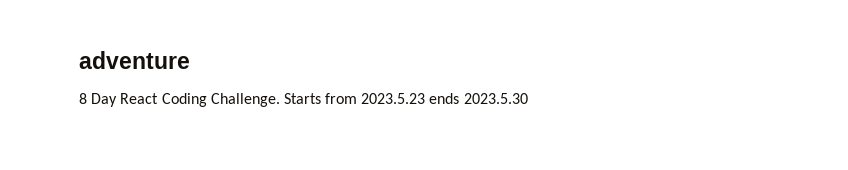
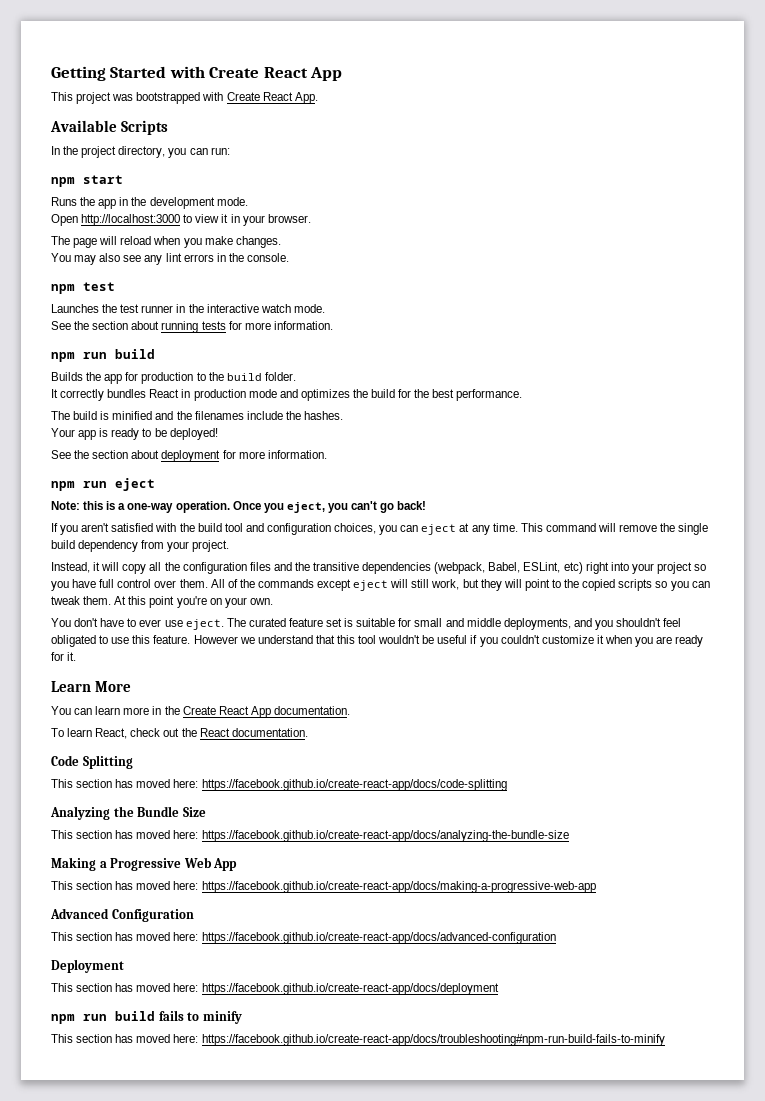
- adventure
- 8 Day React Coding Challenge. Starts from 2023.5.23 ends 2023.5.30
+ Getting Started with Create React App
+ This project was bootstrapped with Create React App.
+ Available Scripts
+ In the project directory, you can run:
+ npm start
+ Runs the app in the development mode.
+ Open http://localhost:3000 to view it in your browser.
+ The page will reload when you make changes.
+ You may also see any lint errors in the console.
+ npm test
+ Launches the test runner in the interactive watch mode.
+ See the section about running tests for more information.
+ npm run build
+ Builds the app for production to the build folder.
+ It correctly bundles React in production mode and optimizes the build for the best performance.
+ The build is minified and the filenames include the hashes.
+ Your app is ready to be deployed!
+ See the section about deployment for more information.
+ npm run eject
+ Note: this is a one-way operation. Once you eject, you can't go back!
+ If you aren't satisfied with the build tool and configuration choices, you can eject at any time. This command will remove the single build dependency from your project.
+ Instead, it will copy all the configuration files and the transitive dependencies (webpack, Babel, ESLint, etc) right into your project so you have full control over them. All of the commands except eject will still work, but they will point to the copied scripts so you can tweak them. At this point you're on your own.
+ You don't have to ever use eject. The curated feature set is suitable for small and middle deployments, and you shouldn't feel obligated to use this feature. However we understand that this tool wouldn't be useful if you couldn't customize it when you are ready for it.
+ Learn More
+ You can learn more in the Create React App documentation.
+ To learn React, check out the React documentation.
+ Code Splitting
+ This section has moved here: https://facebook.github.io/create-react-app/docs/code-splitting
+ Analyzing the Bundle Size
+ This section has moved here: https://facebook.github.io/create-react-app/docs/analyzing-the-bundle-size
+ Making a Progressive Web App
+ This section has moved here: https://facebook.github.io/create-react-app/docs/making-a-progressive-web-app
+ Advanced Configuration
+ This section has moved here: https://facebook.github.io/create-react-app/docs/advanced-configuration
+ Deployment
+ This section has moved here: https://facebook.github.io/create-react-app/docs/deployment
+ npm run build fails to minify
+ This section has moved here: https://facebook.github.io/create-react-app/docs/troubleshooting#npm-run-build-fails-to-minify

